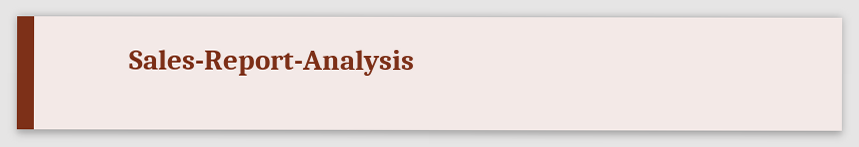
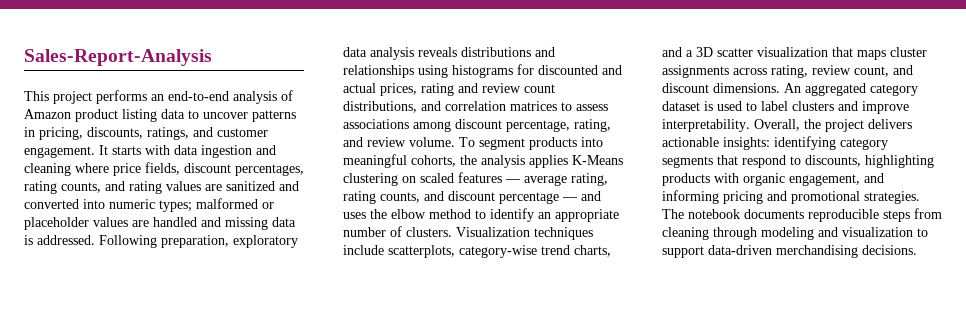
+ This project performs an end-to-end analysis of Amazon product listing data to uncover patterns in pricing, discounts, ratings, and customer engagement. It starts with data ingestion and cleaning where price fields, discount percentages, rating counts, and rating values are sanitized and converted into numeric types; malformed or placeholder values are handled and missing data is addressed. Following preparation, exploratory data analysis reveals distributions and relationships using histograms for discounted and actual prices, rating and review count distributions, and correlation matrices to assess associations among discount percentage, rating, and review volume. To segment products into meaningful cohorts, the analysis applies K-Means clustering on scaled features — average rating, rating counts, and discount percentage — and uses the elbow method to identify an appropriate number of clusters. Visualization techniques include scatterplots, category-wise trend charts, and a 3D scatter visualization that maps cluster assignments across rating, review count, and discount dimensions. An aggregated category dataset is used to label clusters and improve interpretability. Overall, the project delivers actionable insights: identifying category segments that respond to discounts, highlighting products with organic engagement, and informing pricing and promotional strategies. The notebook documents reproducible steps from cleaning through modeling and visualization to support data-driven merchandising decisions.

